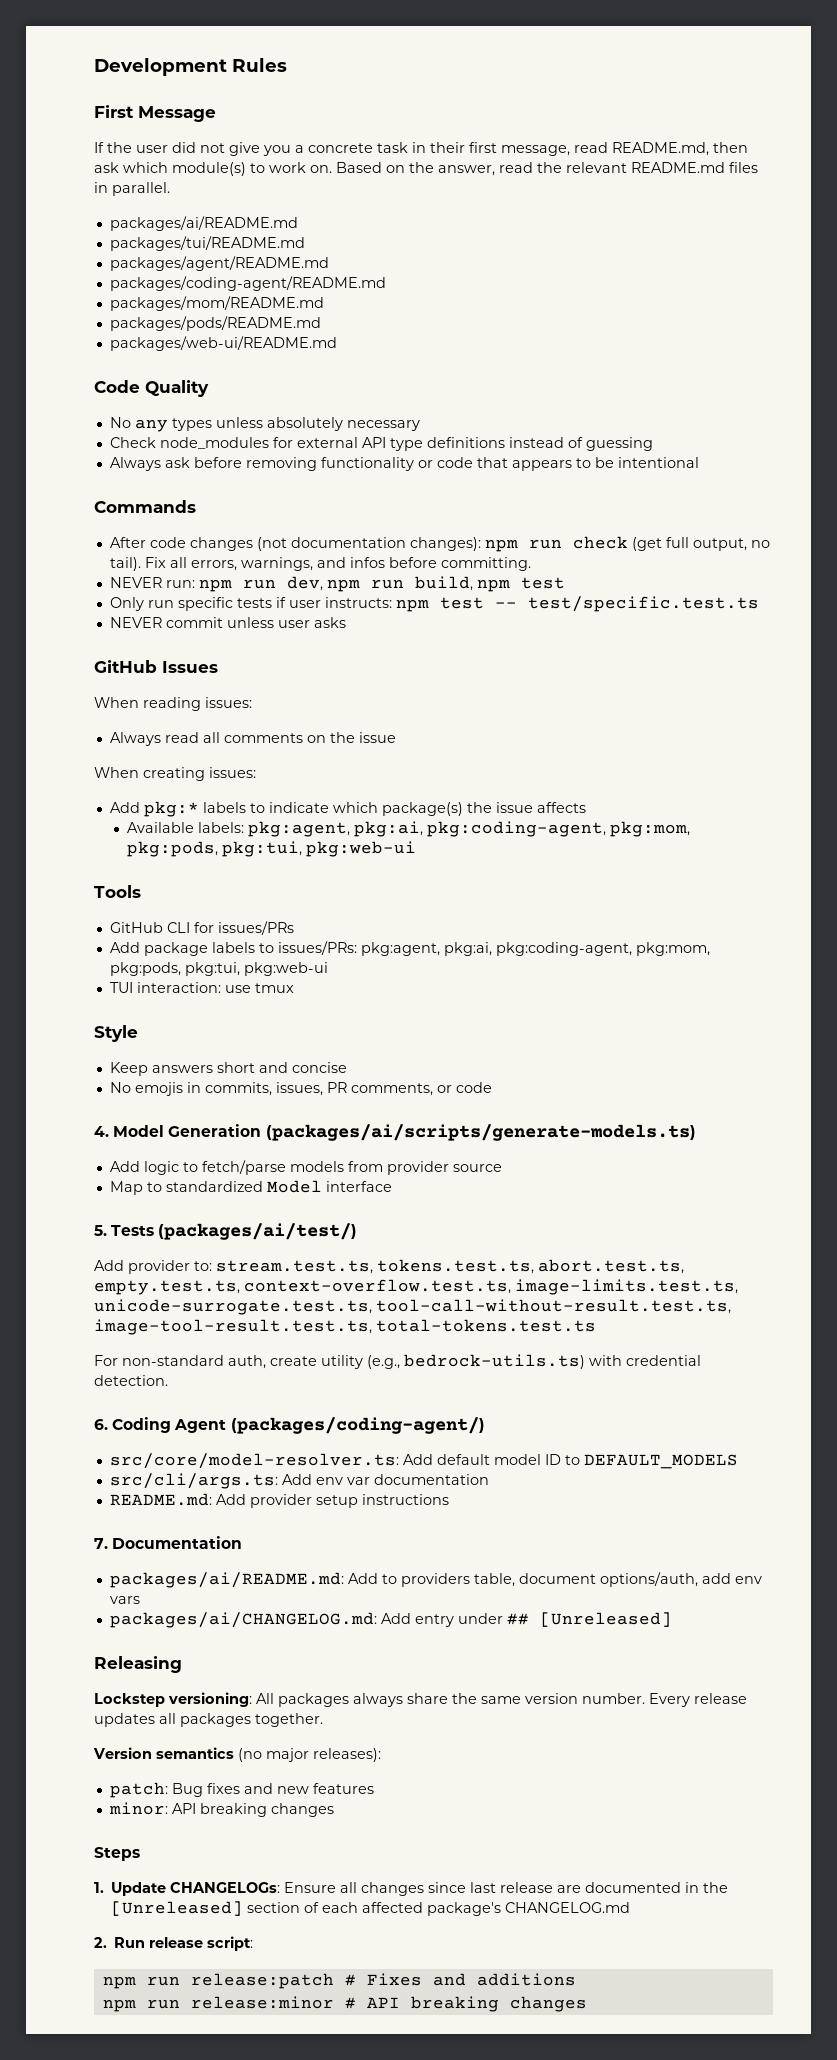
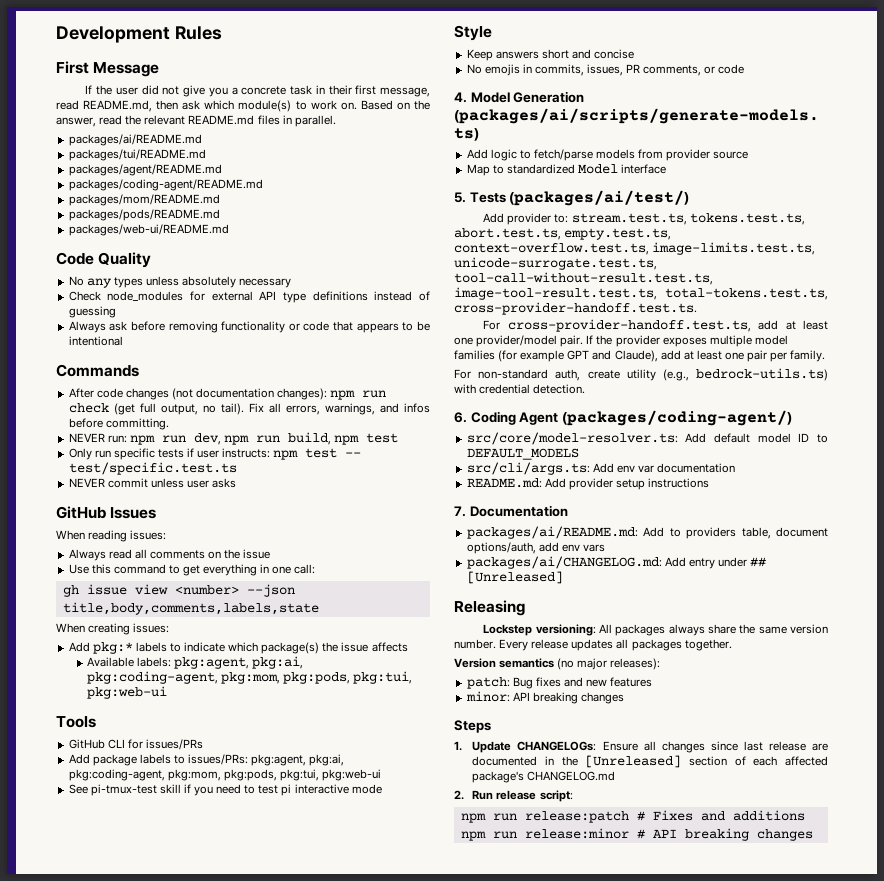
+ Use this command to get everything in one call:
+ gh issue view <number> --json title,body,comments,labels,state
- TUI interaction: use tmux
+ See pi-tmux-test skill if you need to test pi interactive mode
- Add provider to: stream.test.ts, tokens.test.ts, abort.test.ts, empty.test.ts, context-overflow.test.ts, image-limits.test.ts, unicode-surrogate.test.ts, tool-call-without-result.test.ts, image-tool-result.test.ts, total-tokens.test.ts
+ Add provider to: stream.test.ts, tokens.test.ts, abort.test.ts, empty.test.ts, context-overflow.test.ts, image-limits.test.ts, unicode-surrogate.test.ts, tool-call-without-result.test.ts, image-tool-result.test.ts, total-tokens.test.ts, cross-provider-handoff.test.ts.
+ For cross-provider-handoff.test.ts, add at least one provider/model pair. If the provider exposes multiple model families (for example GPT and Claude), add at least one pair per family.

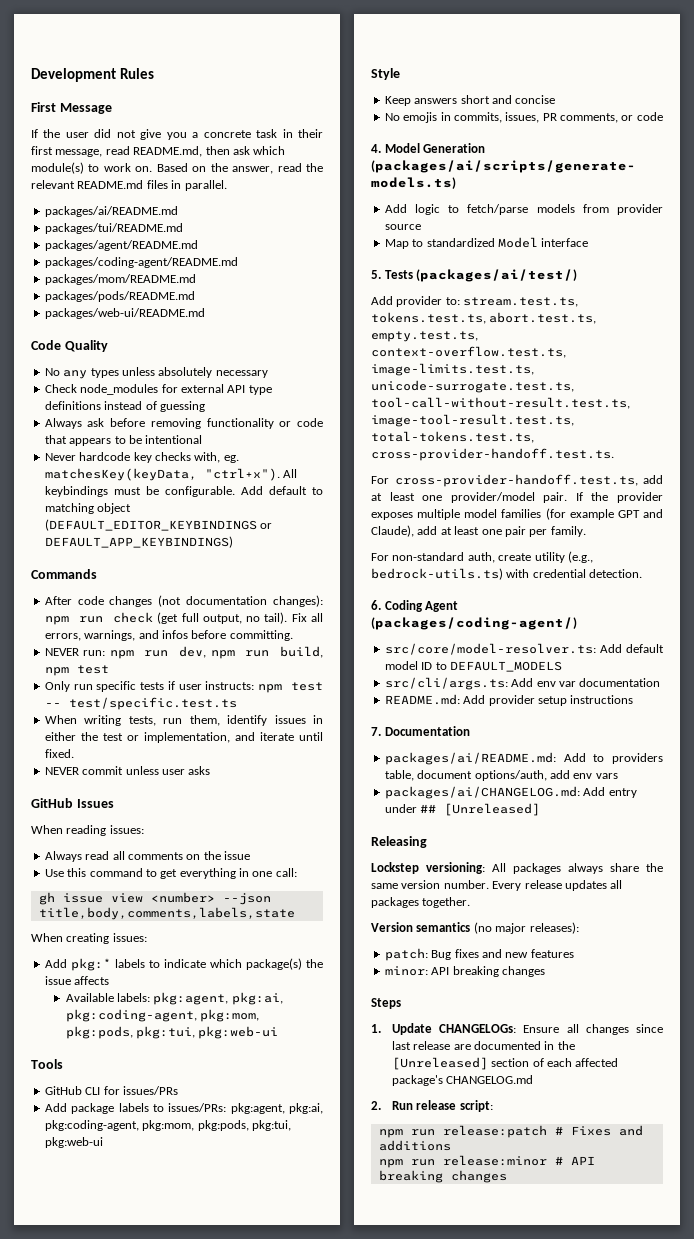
+ Never hardcode key checks with, eg. matchesKey(keyData, "ctrl+x"). All keybindings must be configurable. Add default to matching object (DEFAULT_EDITOR_KEYBINDINGS or DEFAULT_APP_KEYBINDINGS)
+ When writing tests, run them, identify issues in either the test or implementation, and iterate until fixed.
- See pi-tmux-test skill if you need to test pi interactive mode

